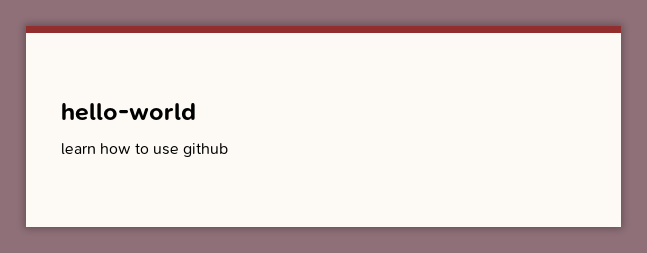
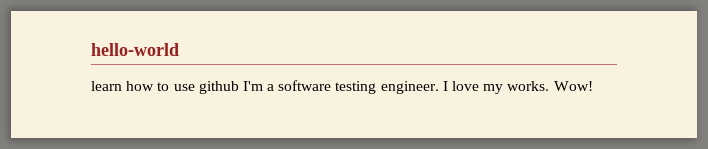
- learn how to use github
+ learn how to use github I'm a software testing engineer. I love my works. Wow!

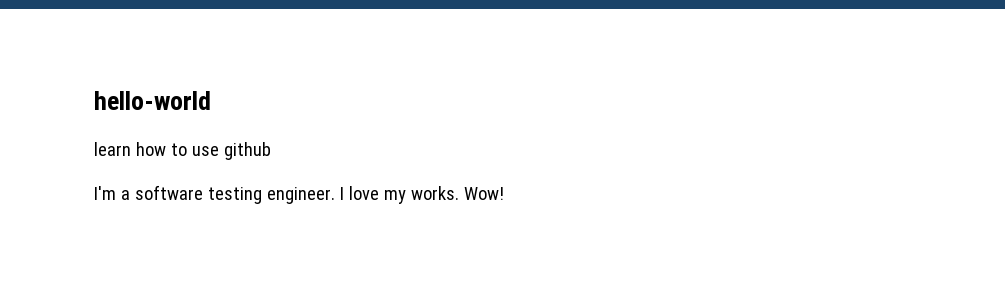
- learn how to use github I'm a software testing engineer.
+ learn how to use github
+ I'm a software testing engineer.

